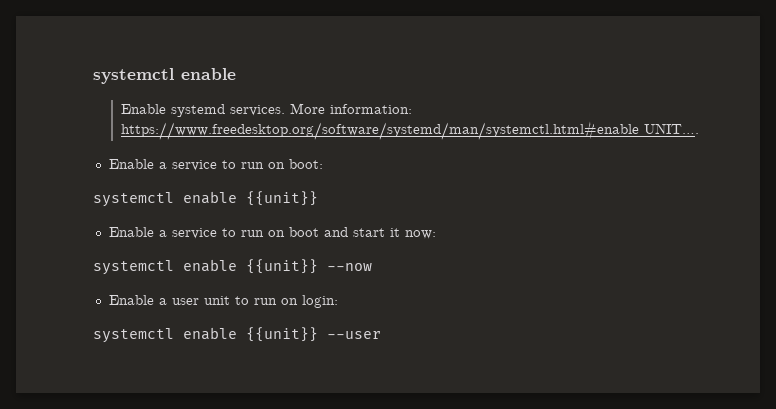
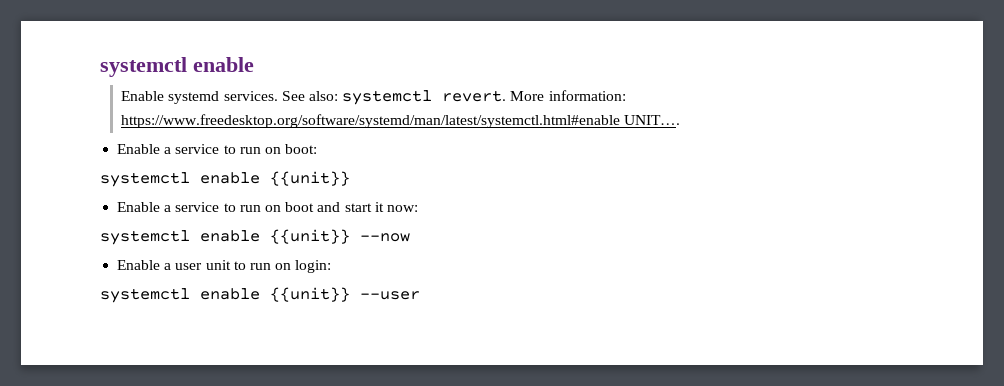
+ See also: systemctl revert.
- More information: https://www.freedesktop.org/software/systemd/man/systemctl.html#enable UNIT….
+ More information: https://www.freedesktop.org/software/systemd/man/latest/systemctl.html#enable UNIT….

